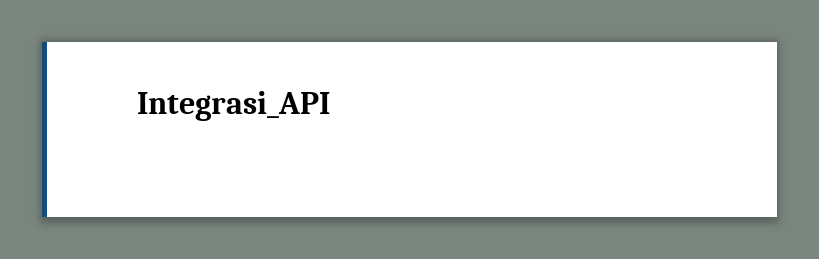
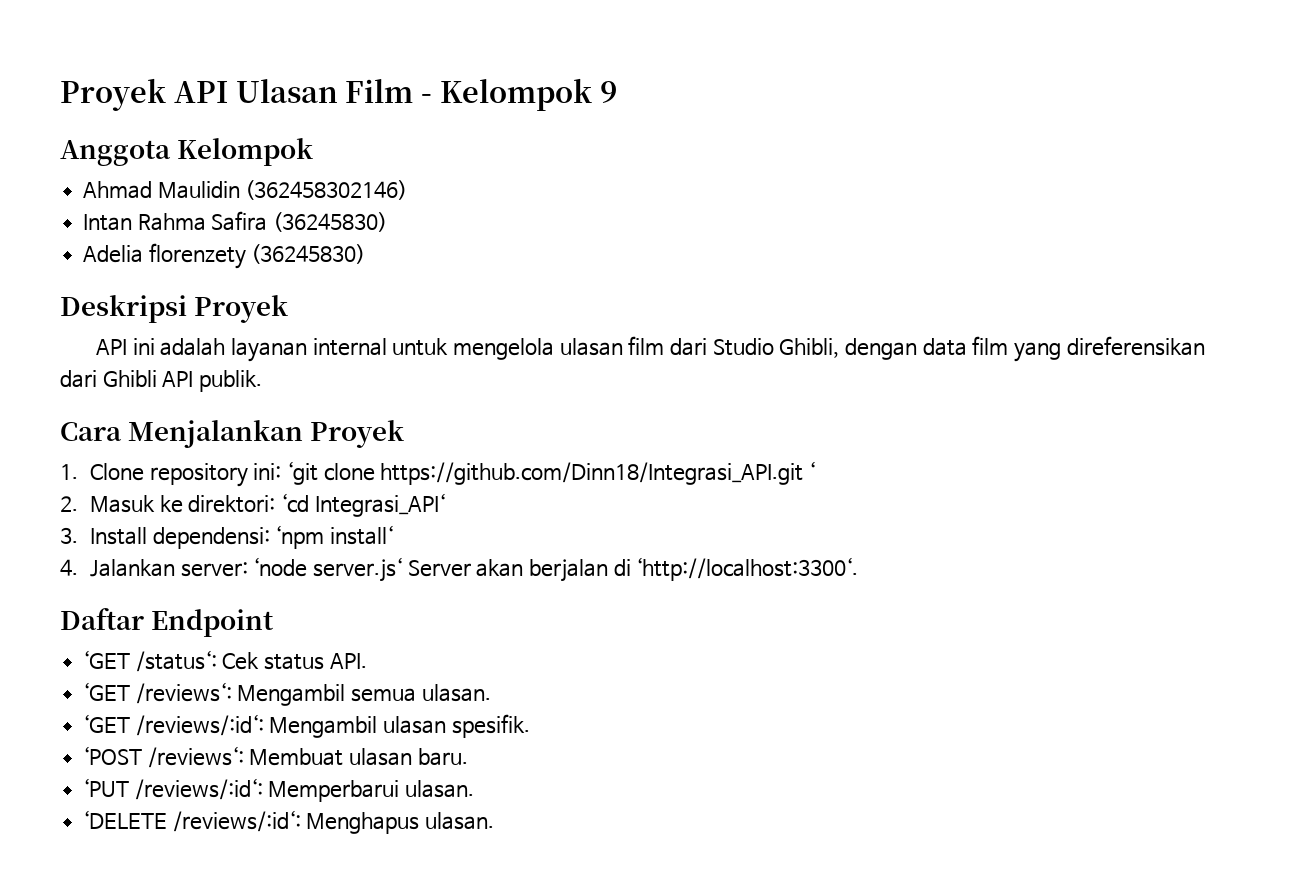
- Integrasi_API
+ Proyek API Ulasan Film - Kelompok 9
+ Anggota Kelompok
+ Ahmad Maulidin (362458302146)
+ Intan Rahma Safira (36245830)
+ Adelia florenzety (36245830)
+ Deskripsi Proyek
+ API ini adalah layanan internal untuk mengelola ulasan film dari Studio Ghibli, dengan data film yang direferensikan dari Ghibli API publik.
+ Cara Menjalankan Proyek
+ 1. Clone repository ini: ‘git clone https://github.com/Dinn18/Integrasi_API.git ‘
+ 2. Masuk ke direktori: ‘cd Integrasi_API‘
+ 3. Install dependensi: ‘npm install‘
+ 4. Jalankan server: ‘node server.js‘ Server akan berjalan di ‘http://localhost:3300‘.
+ Daftar Endpoint
+ ‘GET /status‘: Cek status API.
+ ‘GET /reviews‘: Mengambil semua ulasan.
+ ‘GET /reviews/:id‘: Mengambil ulasan spesifik.
+ ‘POST /reviews‘: Membuat ulasan baru.
+ ‘PUT /reviews/:id‘: Memperbarui ulasan.
+ ‘DELETE /reviews/:id‘: Menghapus ulasan.

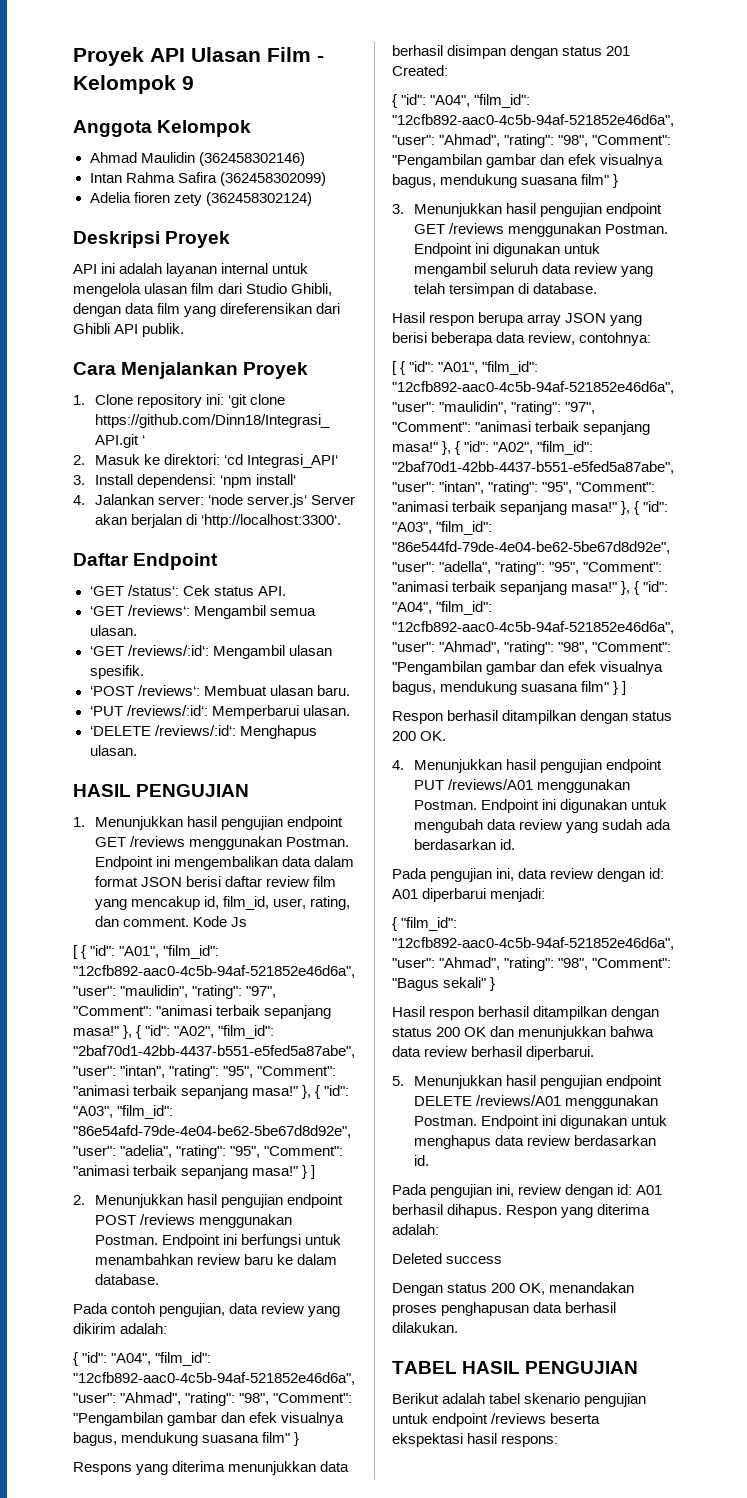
- Intan Rahma Safira (36245830)
+ Intan Rahma Safira (362458302099)
- Adelia florenzety (36245830)
+ Adelia fioren zety (362458302124)
  ‘DELETE /reviews/:id‘: Menghapus ulasan.
+ HASIL PENGUJIAN
+ 1. Menunjukkan hasil pengujian endpoint GET /reviews menggunakan Postman. Endpoint ini mengembalikan data dalam format JSON berisi daftar review film yang mencakup id, film_id, user, rating, dan comment. Kode Js
+ [ { "id": "A01", "film_id": "12cfb892-aac0-4c5b-94af-521852e46d6a", "user": "maulidin", "rating": "97", "Comment": "animasi terbaik sepanjang masa!" }, { "id": "A02", "film_id": "2baf70d1-42bb-4437-b551-e5fed5a87abe", "user": "intan", "rating": "95", "Comment": "animasi terbaik sepanjang masa!" }, { "id": "A03", "film_id": "86e54afd-79de-4e04-be62-5be67d8d92e", "user": "adelia", "rating": "95", "Comment": "animasi terbaik sepanjang masa!" } ]
+ 2. Menunjukkan hasil pengujian endpoint POST /reviews menggunakan Postman. Endpoint ini berfungsi untuk menambahkan review baru ke dalam database.
+ Pada contoh pengujian, data review yang dikirim adalah:
+ { "id": "A04", "film_id": "12cfb892-aac0-4c5b-94af-521852e46d6a", "user": "Ahmad", "rating": "98", "Comment": "Pengambilan gambar dan efek visualnya bagus, mendukung suasana film" }
+ Respons yang diterima menunjukkan data berhasil disimpan dengan status 201 Created:
+ { "id": "A04", "film_id": "12cfb892-aac0-4c5b-94af-521852e46d6a", "user": "Ahmad", "rating": "98", "Comment": "Pengambilan gambar dan efek visualnya bagus, mendukung suasana film" }
+ 3. Menunjukkan hasil pengujian endpoint GET /reviews menggunakan Postman. Endpoint ini digunakan untuk mengambil seluruh data review yang telah tersimpan di database.
+ Hasil respon berupa array JSON yang berisi beberapa data review, contohnya:
+ [ { "id": "A01", "film_id": "12cfb892-aac0-4c5b-94af-521852e46d6a", "user": "maulidin", "rating": "97", "Comment": "animasi terbaik sepanjang masa!" }, { "id": "A02", "film_id": "2baf70d1-42bb-4437-b551-e5fed5a87abe", "user": "intan", "rating": "95", "Comment": "animasi terbaik sepanjang masa!" }, { "id": "A03", "film_id": "86e544fd-79de-4e04-be62-5be67d8d92e", "user": "adella", "rating": "95", "Comment": "animasi terbaik sepanjang masa!" }, { "id": "A04", "film_id": "12cfb892-aac0-4c5b-94af-521852e46d6a", "user": "Ahmad", "rating": "98", "Comment": "Pengambilan gambar dan efek visualnya bagus, mendukung suasana film" } ]
+ Respon berhasil ditampilkan dengan status 200 OK.
+ 4. Menunjukkan hasil pengujian endpoint PUT /reviews/A01 menggunakan Postman. Endpoint ini digunakan untuk mengubah data review yang sudah ada berdasarkan id.
+ Pada pengujian ini, data review dengan id: A01 diperbarui menjadi:
+ { "film_id": "12cfb892-aac0-4c5b-94af-521852e46d6a", "user": "Ahmad", "rating": "98", "Comment": "Bagus sekali" }
+ Hasil respon berhasil ditampilkan dengan status 200 OK dan menunjukkan bahwa data review berhasil diperbarui.
+ 5. Menunjukkan hasil pengujian endpoint DELETE /reviews/A01 menggunakan Postman. Endpoint ini digunakan untuk menghapus data review berdasarkan id.
+ Pada pengujian ini, review dengan id: A01 berhasil dihapus. Respon yang diterima adalah:
+ Deleted success
+ Dengan status 200 OK, menandakan proses penghapusan data berhasil dilakukan.
+ TABEL HASIL PENGUJIAN
+ Berikut adalah tabel skenario pengujian untuk endpoint /reviews beserta ekspektasi hasil respons:

